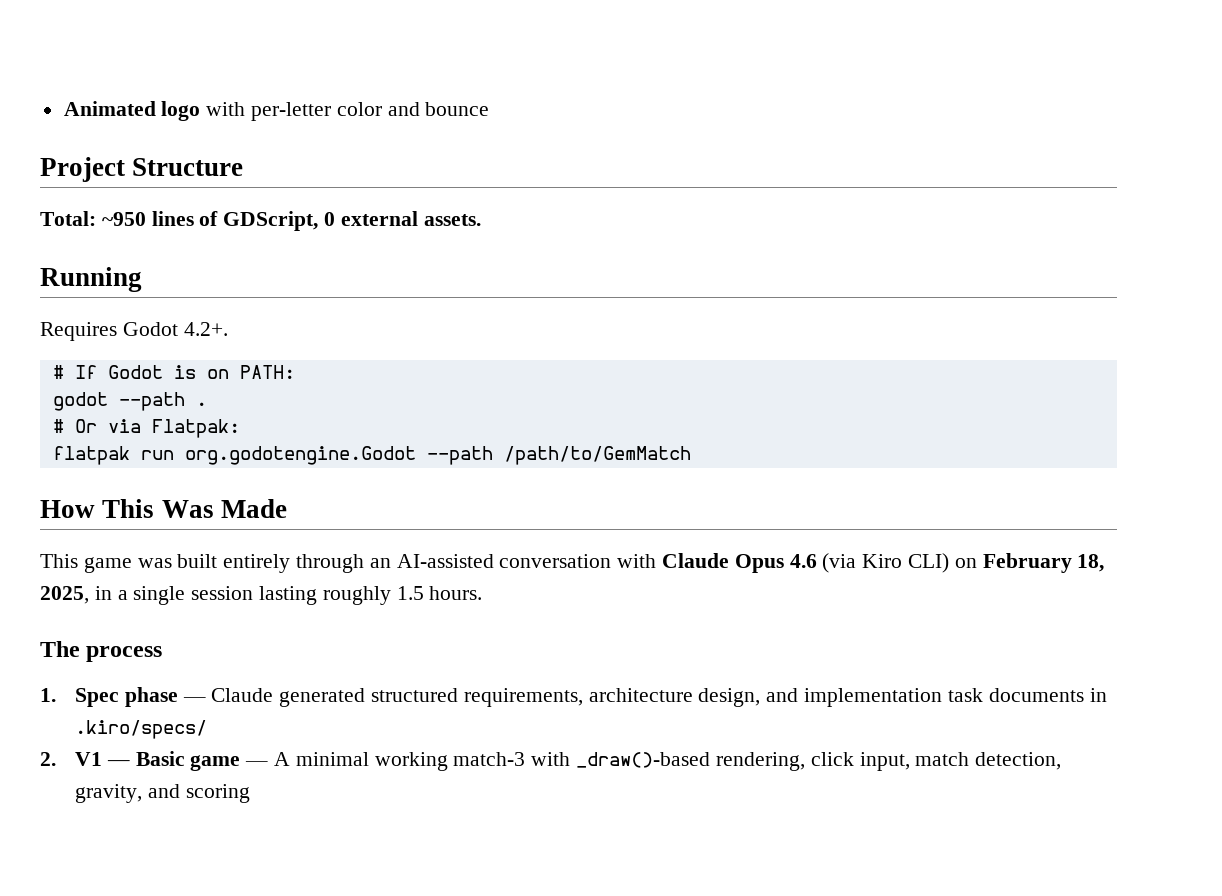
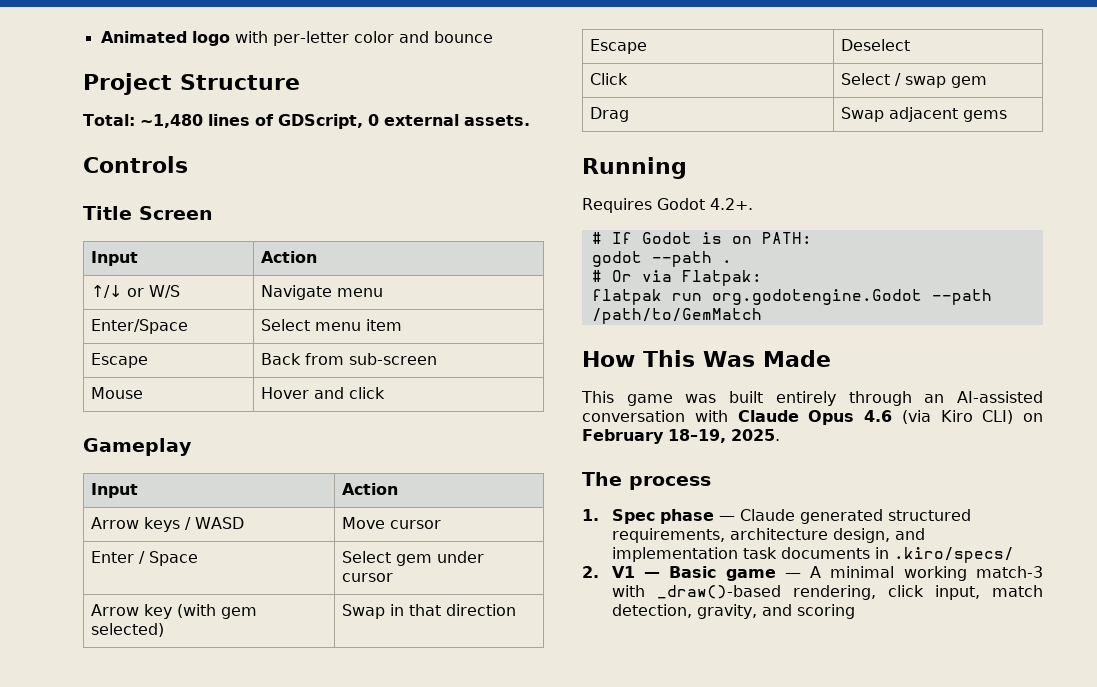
- Total: ~950 lines of GDScript, 0 external assets.
+ Total: ~1,480 lines of GDScript, 0 external assets.
+ Controls
+ Title Screen
+ Input | Action
+ ↑/↓ or W/S | Navigate menu
+ Enter/Space | Select menu item
+ Escape | Back from sub-screen
+ Mouse | Hover and click
+ Gameplay
+ Input | Action
+ Arrow keys / WASD | Move cursor
+ Enter / Space | Select gem under cursor
+ Arrow key (with gem selected) | Swap in that direction
+ Escape | Deselect
+ Click | Select / swap gem
+ Drag | Swap adjacent gems
- This game was built entirely through an AI-assisted conversation with Claude Opus 4.6 (via Kiro CLI) on February 18, 2025, in a single session lasting roughly 1.5 hours.
+ This game was built entirely through an AI-assisted conversation with Claude Opus 4.6 (via Kiro CLI) on February 18–19, 2025.

